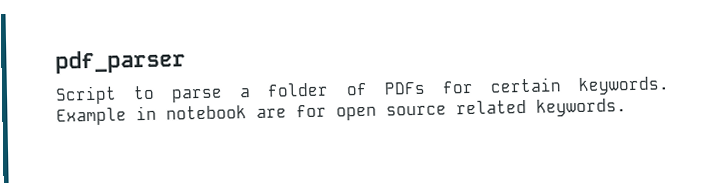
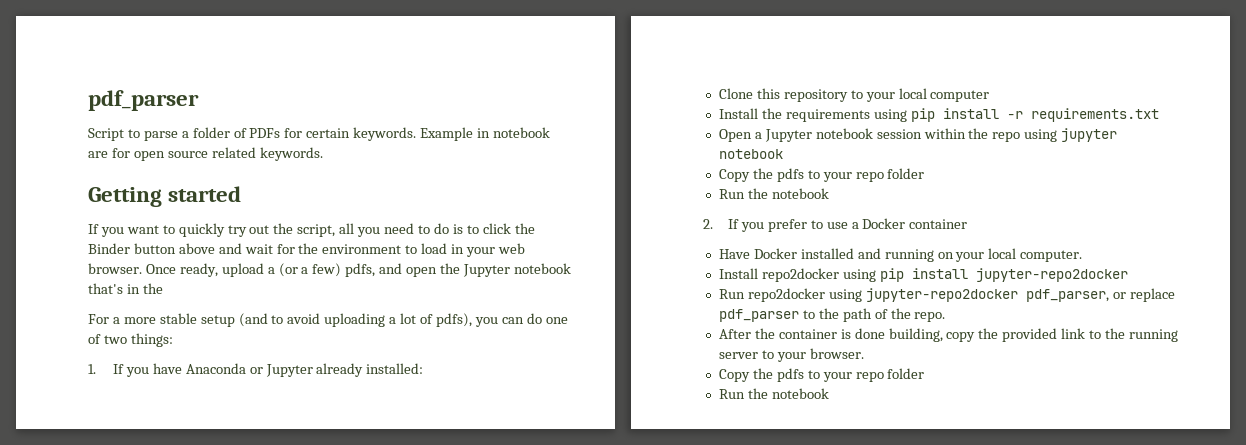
+ Getting started
+ If you want to quickly try out the script, all you need to do is to click the Binder button above and wait for the environment to load in your web browser. Once ready, upload a (or a few) pdfs, and open the Jupyter notebook that's in the
+ For a more stable setup (and to avoid uploading a lot of pdfs), you can do one of two things:
+ 1. If you have Anaconda or Jupyter already installed:
+ Clone this repository to your local computer
+ Install the requirements using pip install -r requirements.txt
+ Open a Jupyter notebook session within the repo using jupyter notebook
+ Copy the pdfs to your repo folder
+ Run the notebook
+ 2. If you prefer to use a Docker container
+ Have Docker installed and running on your local computer.
+ Install repo2docker using pip install jupyter-repo2docker
+ Run repo2docker using jupyter-repo2docker pdf_parser, or replace pdf_parser to the path of the repo.
+ After the container is done building, copy the provided link to the running server to your browser.
+ Copy the pdfs to your repo folder
+ Run the notebook

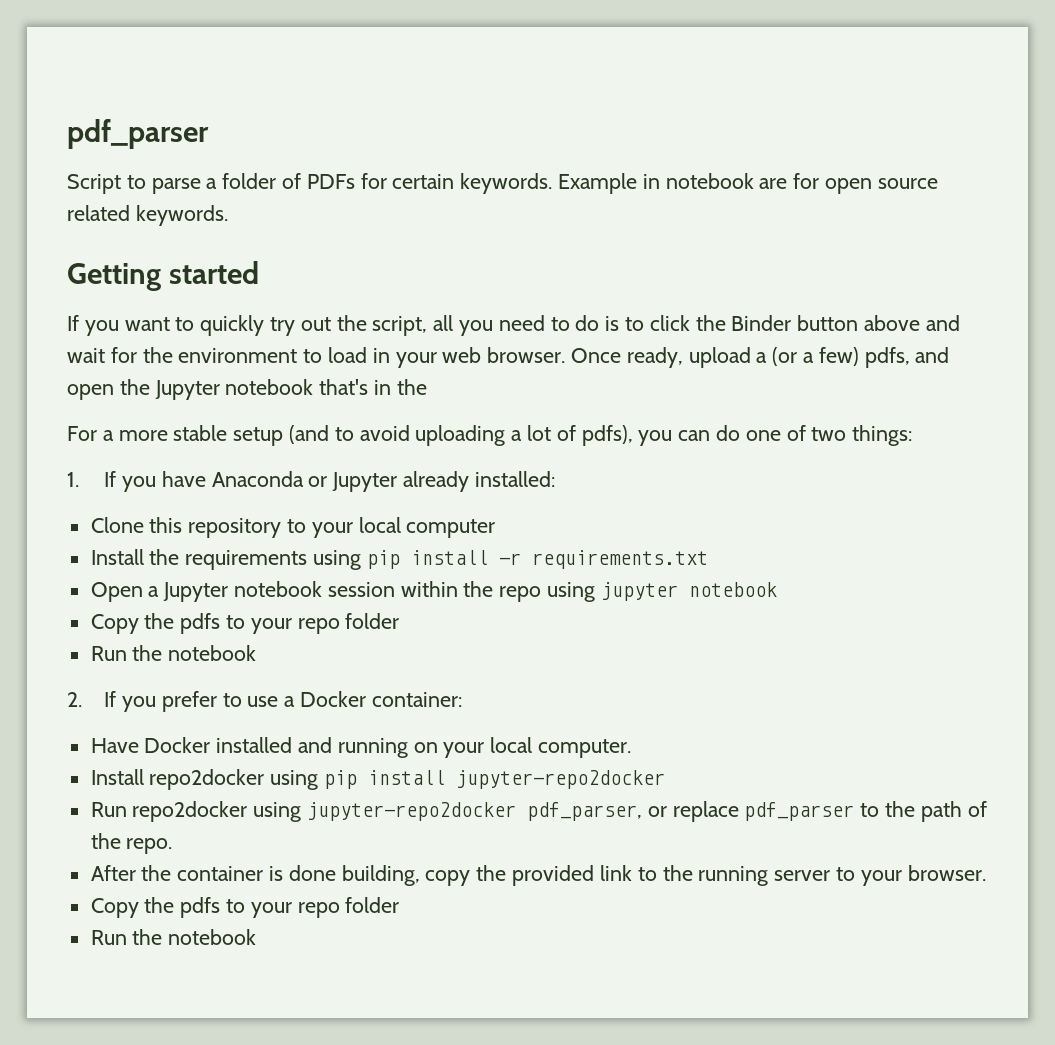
- 2. If you prefer to use a Docker container
+ 2. If you prefer to use a Docker container:

